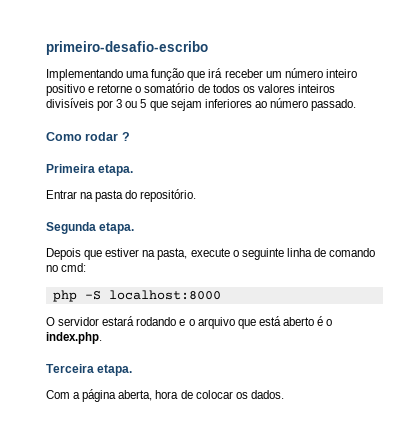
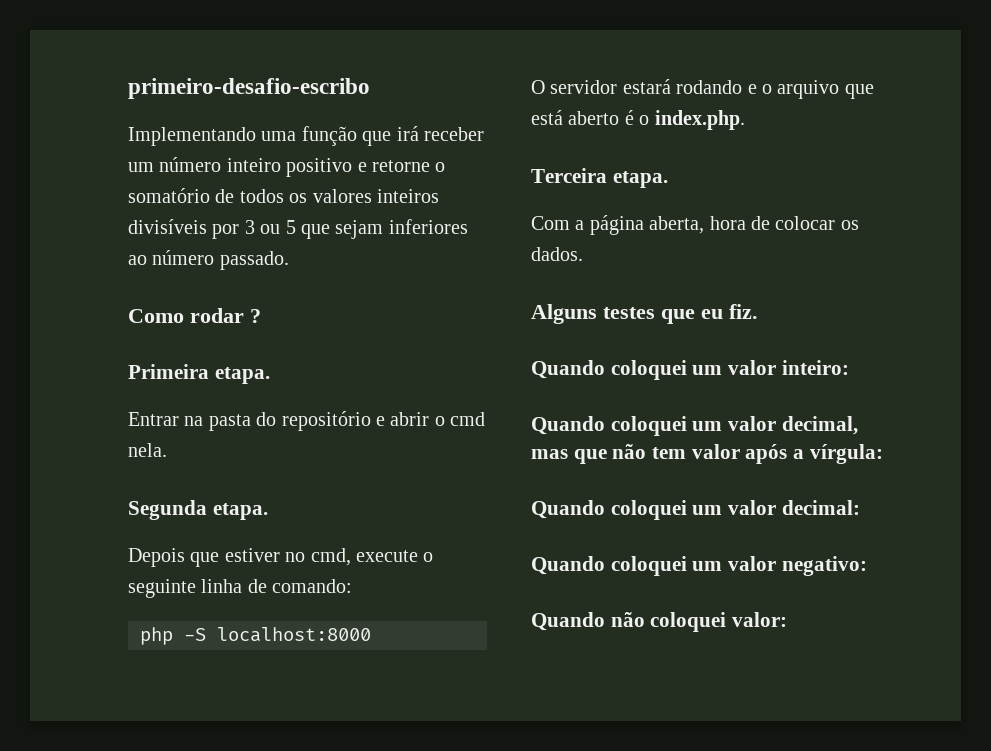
- Entrar na pasta do repositório.
+ Entrar na pasta do repositório e abrir o cmd nela.
- Depois que estiver na pasta, execute o seguinte linha de comando no cmd:
+ Depois que estiver no cmd, execute o seguinte linha de comando:
+ Alguns testes que eu fiz.
+ Quando coloquei um valor inteiro:
+ Quando coloquei um valor decimal, mas que não tem valor após a vírgula:
+ Quando coloquei um valor decimal:
+ Quando coloquei um valor negativo:
+ Quando não coloquei valor:

